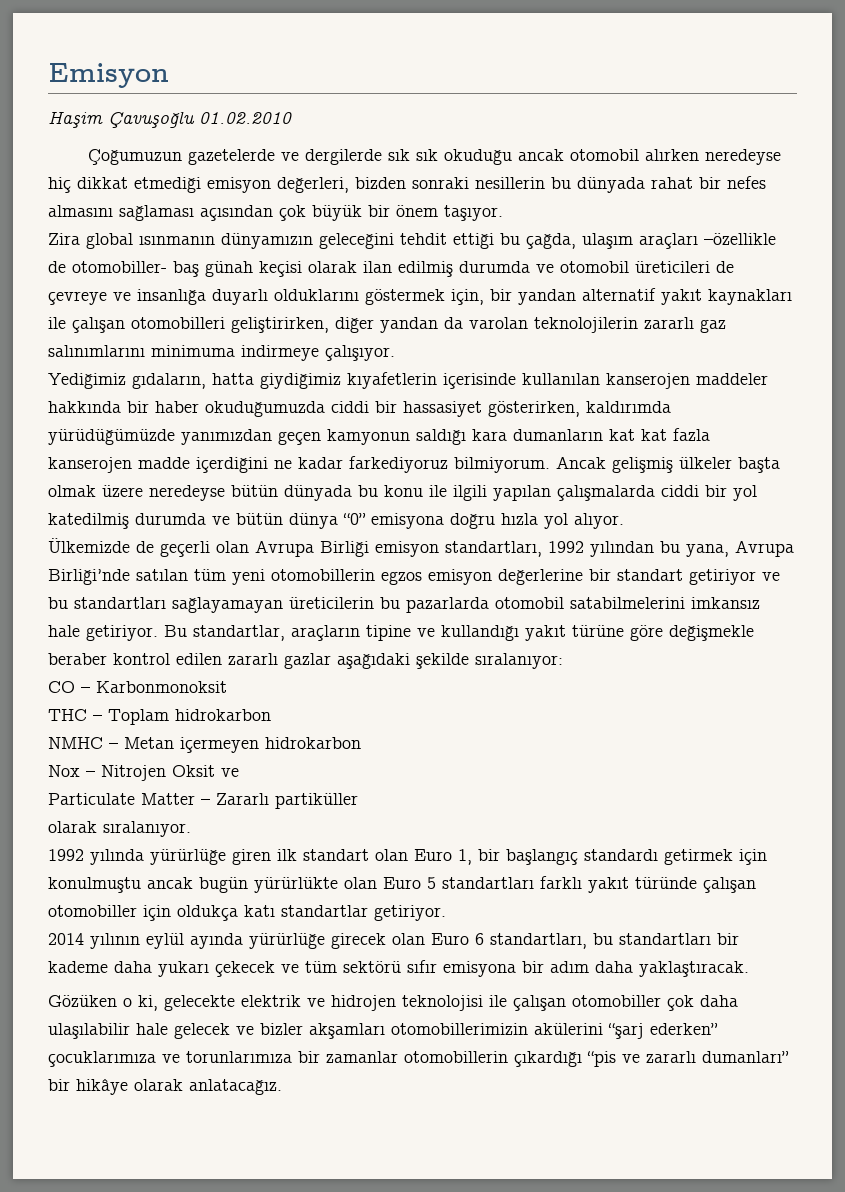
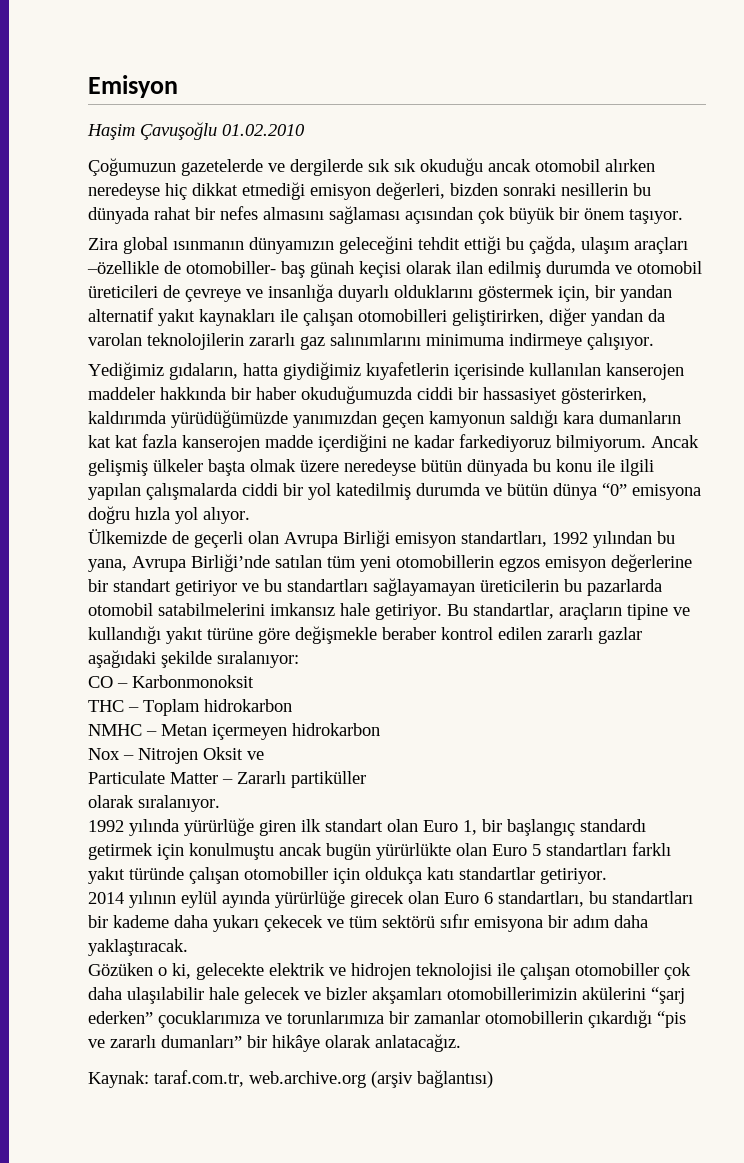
+ Kaynak: taraf.com.tr, web.archive.org (arşiv bağlantısı)

